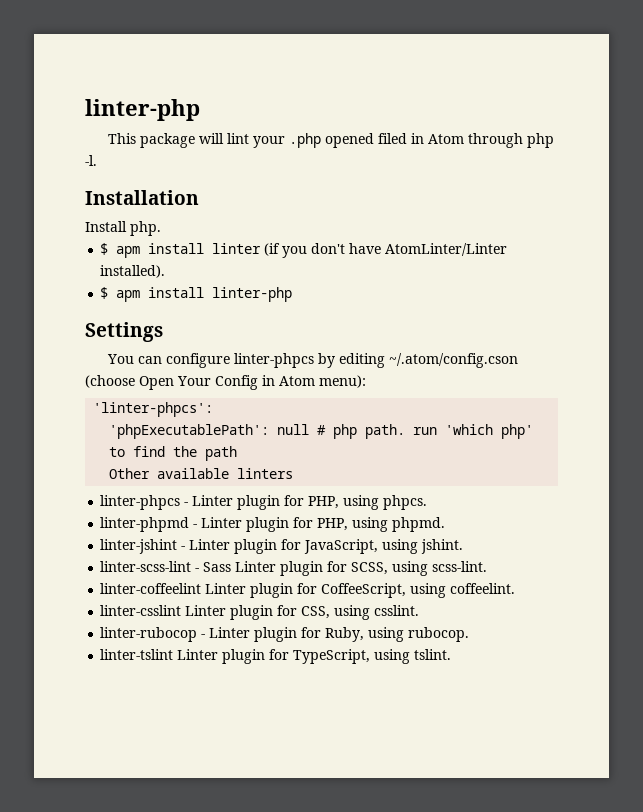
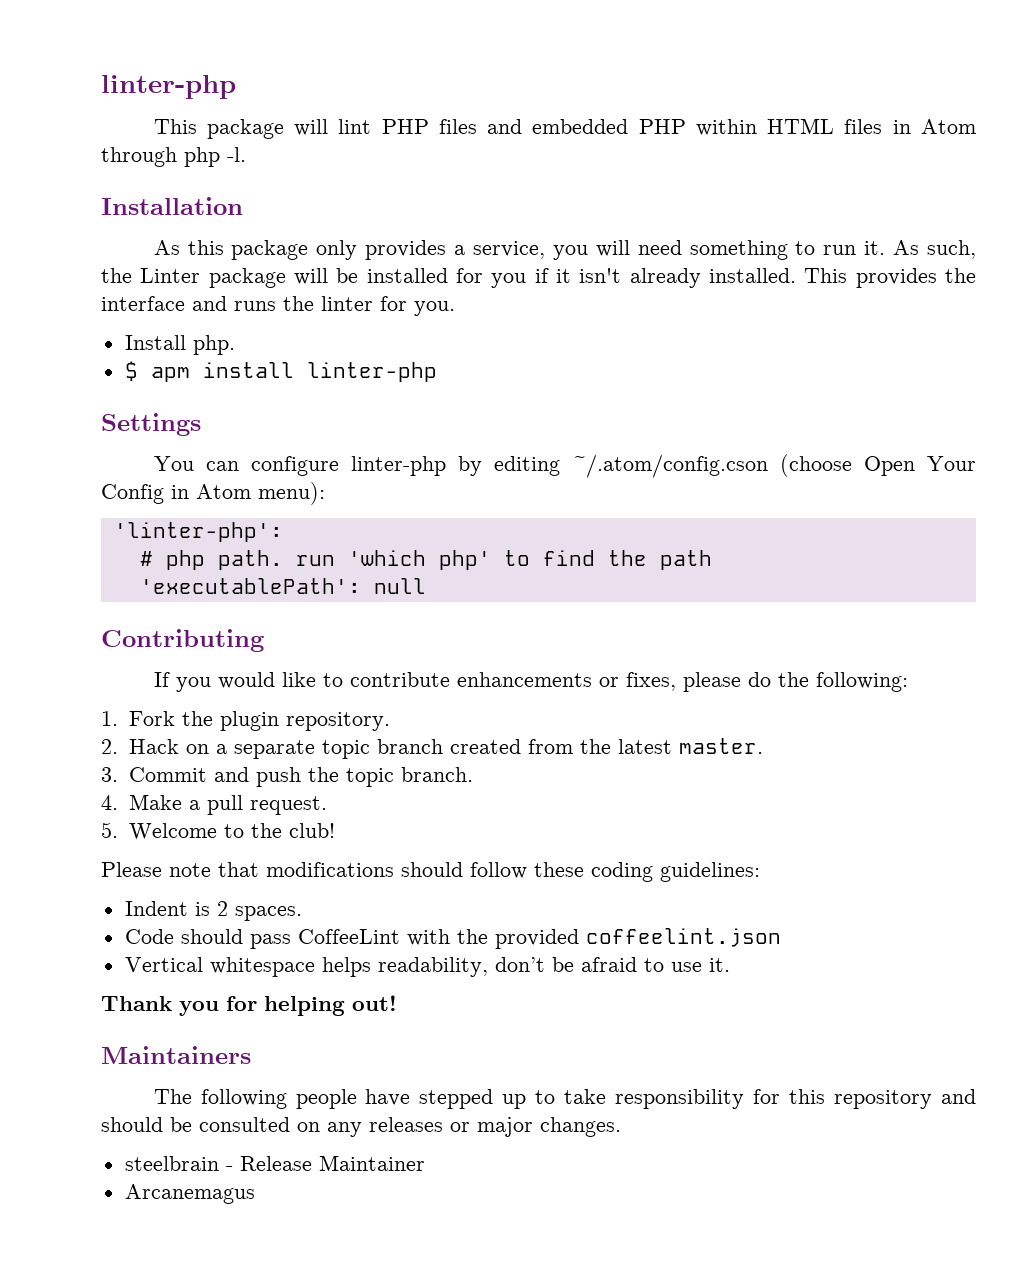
- This package will lint your .php opened filed in Atom through php -l.
+ This package will lint PHP files and embedded PHP within HTML files in Atom through php -l.
+ As this package only provides a service, you will need something to run it. As such, the Linter package will be installed for you if it isn't already installed. This provides the interface and runs the linter for you.
  Install php.
- $ apm install linter (if you don't have AtomLinter/Linter installed).
- You can configure linter-phpcs by editing ~/.atom/config.cson (choose Open Your Config in Atom menu):
+ You can configure linter-php by editing ~/.atom/config.cson (choose Open Your Config in Atom menu):
- 'linter-phpcs':
- 'phpExecutablePath': null # php path. run 'which php' to find the path
+ 'linter-php':
+ # php path. run 'which php' to find the path
- Other available linters
- linter-phpcs - Linter plugin for PHP, using phpcs.
- linter-phpmd - Linter plugin for PHP, using phpmd.
- linter-jshint - Linter plugin for JavaScript, using jshint.
- linter-scss-lint - Sass Linter plugin for SCSS, using scss-lint.
- linter-coffeelint Linter plugin for CoffeeScript, using coffeelint.
- linter-csslint Linter plugin for CSS, using csslint.
- linter-rubocop - Linter plugin for Ruby, using rubocop.
- linter-tslint Linter plugin for TypeScript, using tslint.
+ 'executablePath': null
+ Contributing
+ If you would like to contribute enhancements or fixes, please do the following:
+ 1. Fork the plugin repository.
+ 2. Hack on a separate topic branch created from the latest master.
+ 3. Commit and push the topic branch.
+ 4. Make a pull request.
+ 5. Welcome to the club!
+ Please note that modifications should follow these coding guidelines:
+ Indent is 2 spaces.
+ Code should pass CoffeeLint with the provided coffeelint.json
+ Vertical whitespace helps readability, don’t be afraid to use it.
+ Thank you for helping out!
+ Maintainers
+ The following people have stepped up to take responsibility for this repository and should be consulted on any releases or major changes.
+ steelbrain - Release Maintainer
+ Arcanemagus

